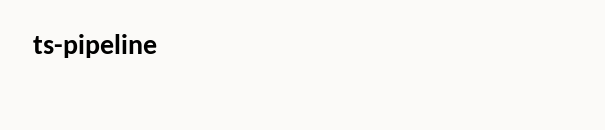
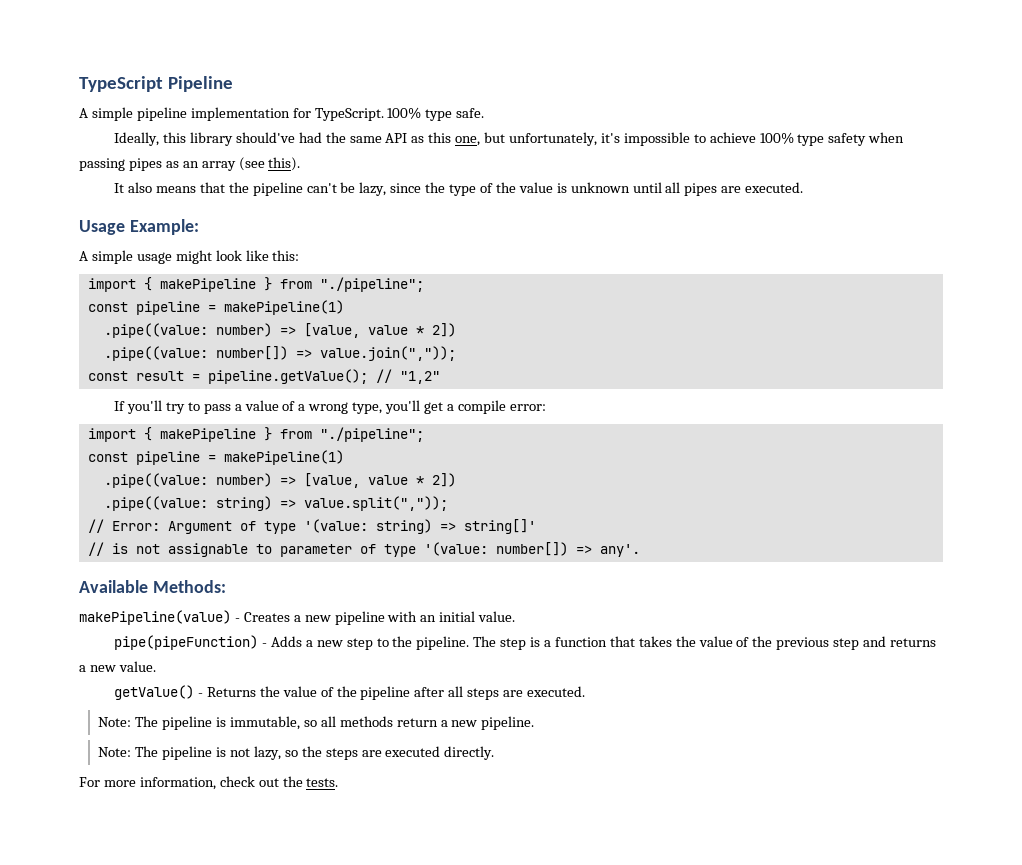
- ts-pipeline
+ TypeScript Pipeline
+ A simple pipeline implementation for TypeScript. 100% type safe.
+ Ideally, this library should've had the same API as this one, but unfortunately, it's impossible to achieve 100% type safety when passing pipes as an array (see this).
+ It also means that the pipeline can't be lazy, since the type of the value is unknown until all pipes are executed.
+ Usage Example:
+ A simple usage might look like this:
+ import { makePipeline } from "./pipeline";
+ const pipeline = makePipeline(1)
+ .pipe((value: number) => [value, value * 2])
+ .pipe((value: number[]) => value.join(","));
+ const result = pipeline.getValue(); // "1,2"
+ If you'll try to pass a value of a wrong type, you'll get a compile error:
+ import { makePipeline } from "./pipeline";
+ const pipeline = makePipeline(1)
+ .pipe((value: number) => [value, value * 2])
+ .pipe((value: string) => value.split(","));
+ // Error: Argument of type '(value: string) => string[]'
+ // is not assignable to parameter of type '(value: number[]) => any'.
+ Available Methods:
+ makePipeline(value) - Creates a new pipeline with an initial value.
+ pipe(pipeFunction) - Adds a new step to the pipeline. The step is a function that takes the value of the previous step and returns a new value.
+ getValue() - Returns the value of the pipeline after all steps are executed.
+ Note: The pipeline is immutable, so all methods return a new pipeline.
+ Note: The pipeline is not lazy, so the steps are executed directly.
+ For more information, check out the tests.

